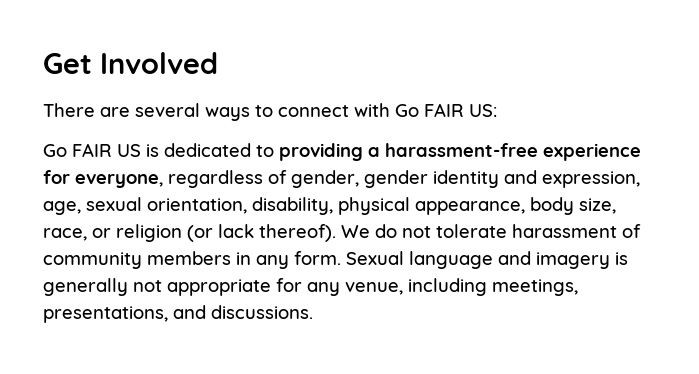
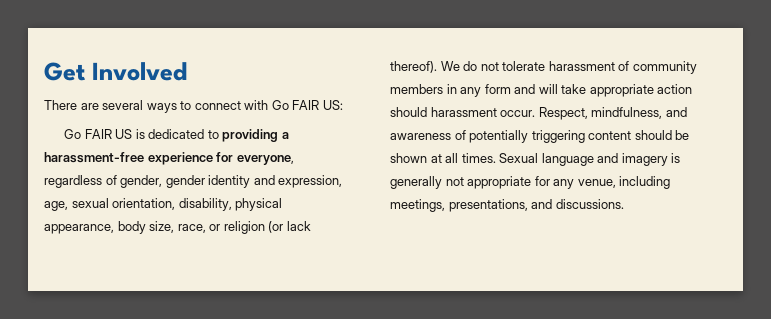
- We do not tolerate harassment of community members in any form.
+ We do not tolerate harassment of community members in any form and will take appropriate action should harassment occur. Respect, mindfulness, and awareness of potentially triggering content should be shown at all times.

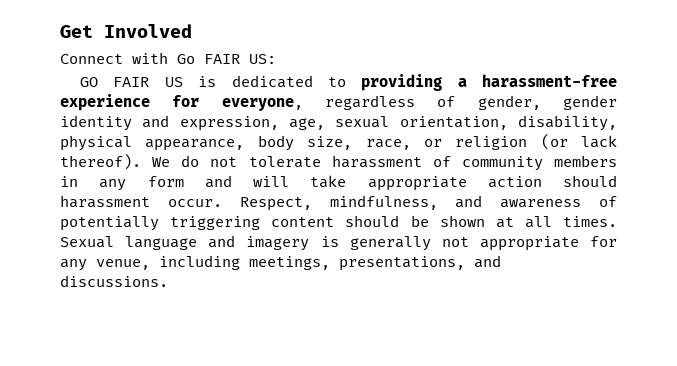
- There are several ways to connect with Go FAIR US:
+ Connect with Go FAIR US:
- Go FAIR US is dedicated to providing a harassment-free experience for everyone, regardless of gender, gender identity and expression, age, sexual orientation, disability, physical appearance, body size, race, or religion (or lack thereof).
+ GO FAIR US is dedicated to providing a harassment-free experience for everyone, regardless of gender, gender identity and expression, age, sexual orientation, disability, physical appearance, body size, race, or religion (or lack thereof).

